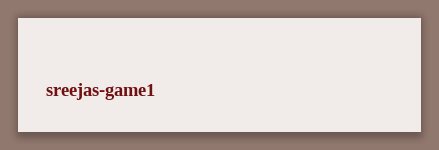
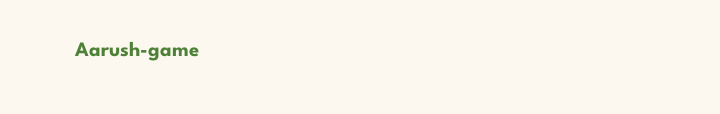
- sreejas-game1
+ Aarush-game

